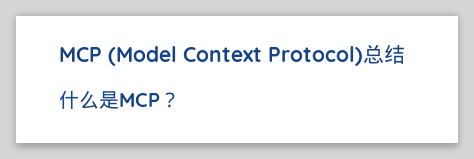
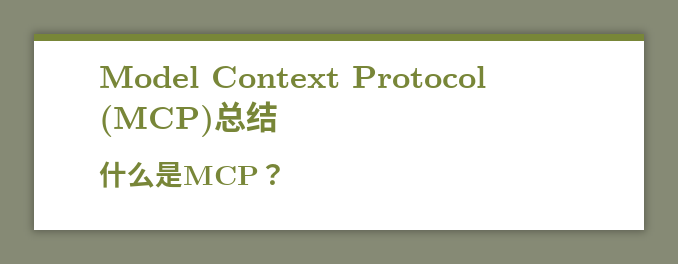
- MCP (Model Context Protocol)总结
+ Model Context Protocol (MCP)总结

